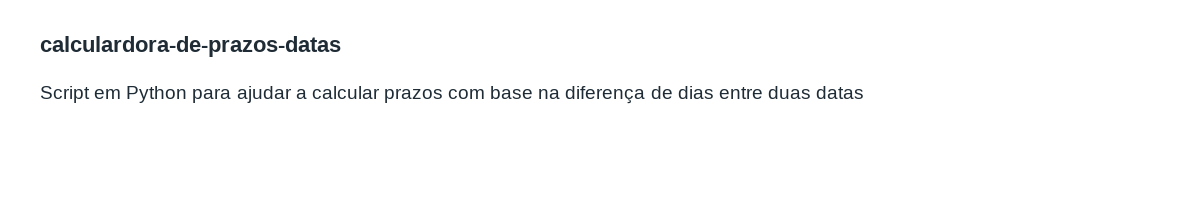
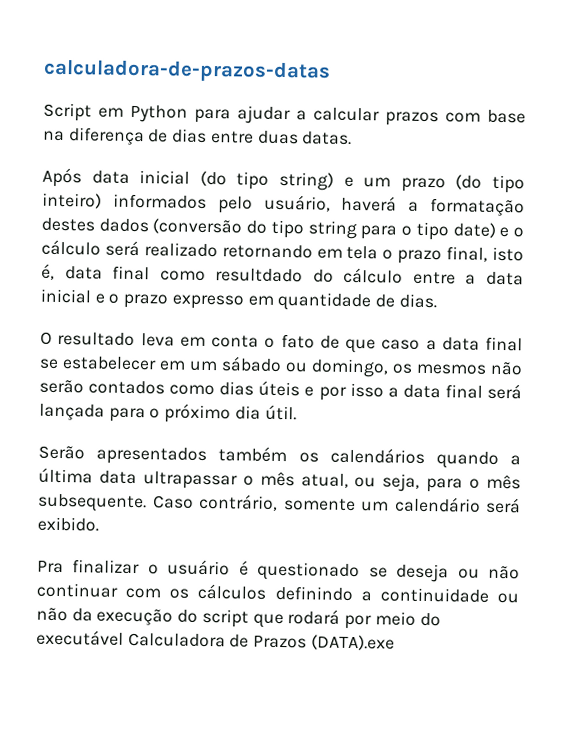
- calculardora-de-prazos-datas
+ calculadora-de-prazos-datas
- Script em Python para ajudar a calcular prazos com base na diferença de dias entre duas datas
+ Script em Python para ajudar a calcular prazos com base na diferença de dias entre duas datas.
+ Após data inicial (do tipo string) e um prazo (do tipo inteiro) informados pelo usuário, haverá a formatação destes dados (conversão do tipo string para o tipo date) e o cálculo será realizado retornando em tela o prazo final, isto é, data final como resultdado do cálculo entre a data inicial e o prazo expresso em quantidade de dias.
+ O resultado leva em conta o fato de que caso a data final se estabelecer em um sábado ou domingo, os mesmos não serão contados como dias úteis e por isso a data final será lançada para o próximo dia útil.
+ Serão apresentados também os calendários quando a última data ultrapassar o mês atual, ou seja, para o mês subsequente. Caso contrário, somente um calendário será exibido.
+ Pra finalizar o usuário é questionado se deseja ou não continuar com os cálculos definindo a continuidade ou não da execução do script que rodará por meio do executável Calculadora de Prazos (DATA).exe

